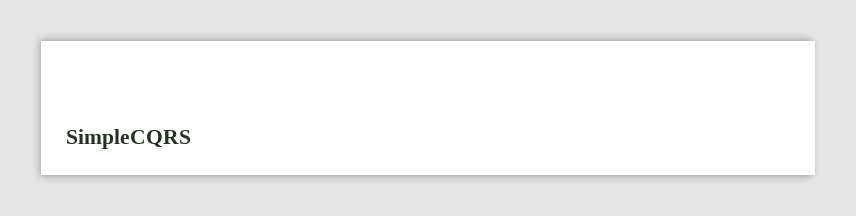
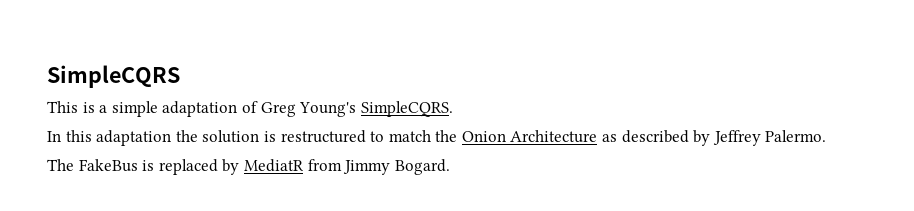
+ This is a simple adaptation of Greg Young's SimpleCQRS.
+ In this adaptation the solution is restructured to match the Onion Architecture as described by Jeffrey Palermo.
+ The FakeBus is replaced by MediatR from Jimmy Bogard.

